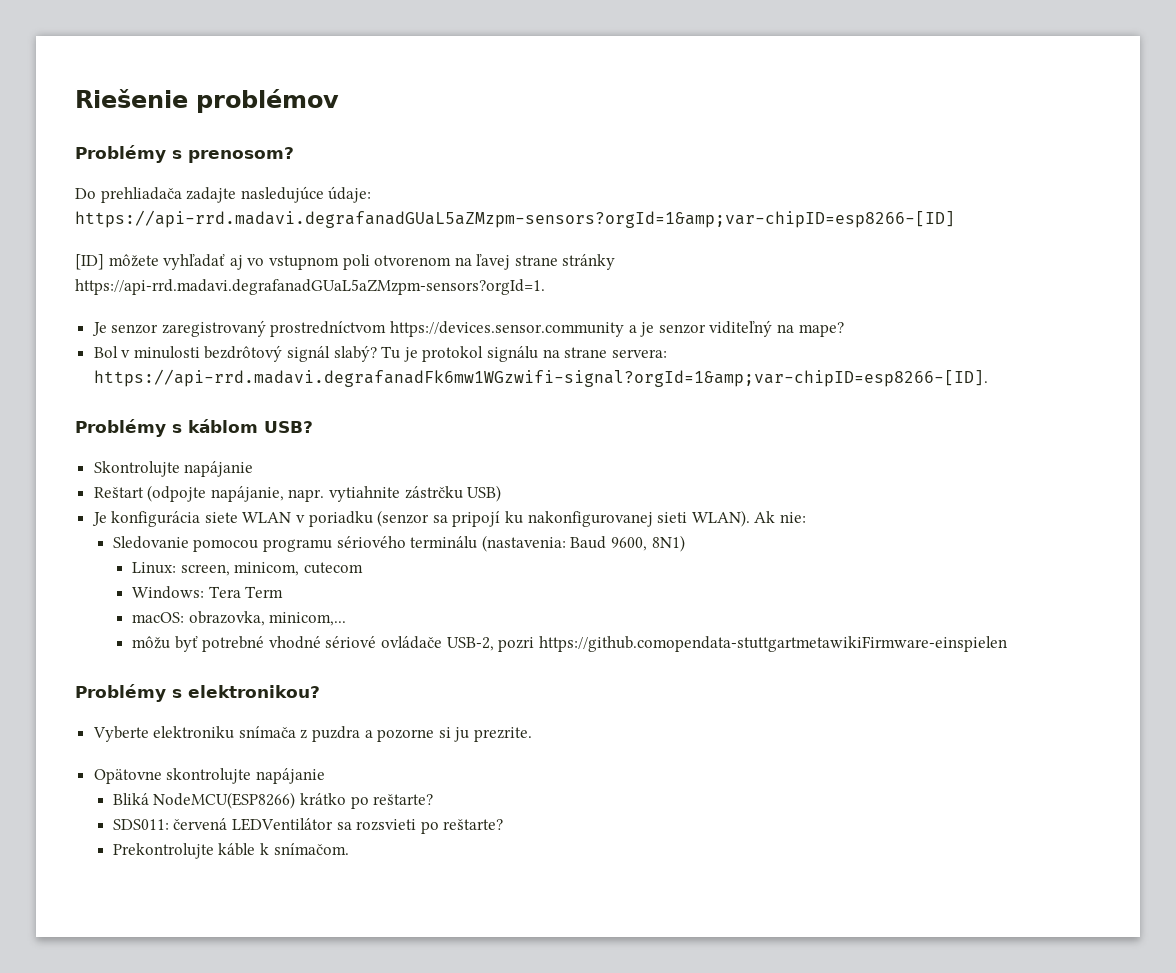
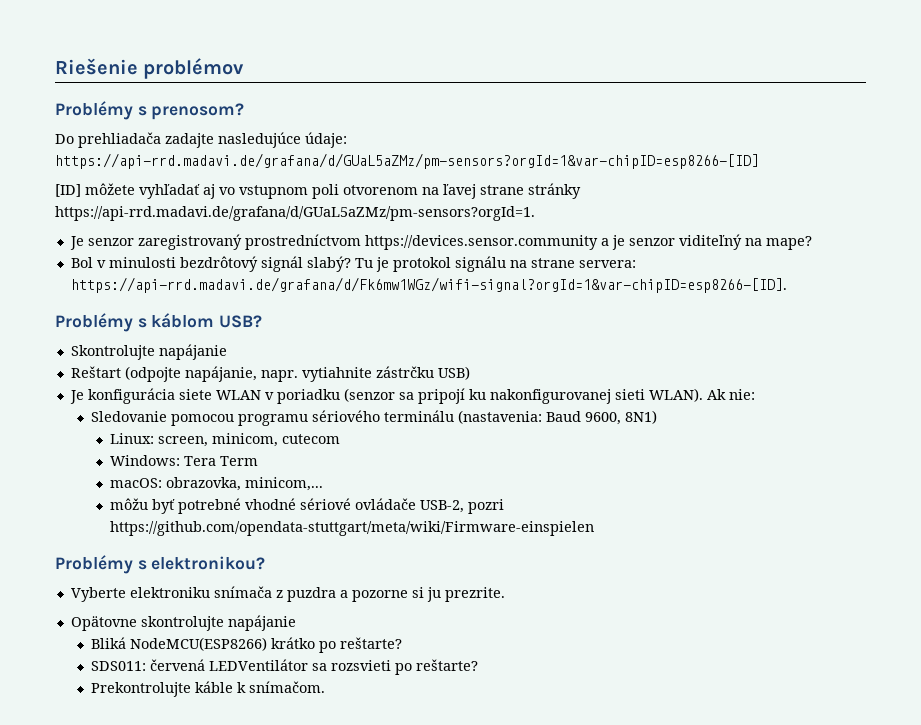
- Do prehliadača zadajte nasledujúce údaje: https://api-rrd.madavi.degrafanadGUaL5aZMzpm-sensors?orgId=1&amp;var-chipID=esp8266-[ID]
+ Do prehliadača zadajte nasledujúce údaje: https://api-rrd.madavi.de/grafana/d/GUaL5aZMz/pm-sensors?orgId=1&var-chipID=esp8266-[ID]
- [ID] môžete vyhľadať aj vo vstupnom poli otvorenom na ľavej strane stránky https://api-rrd.madavi.degrafanadGUaL5aZMzpm-sensors?orgId=1.
+ [ID] môžete vyhľadať aj vo vstupnom poli otvorenom na ľavej strane stránky https://api-rrd.madavi.de/grafana/d/GUaL5aZMz/pm-sensors?orgId=1.
- Tu je protokol signálu na strane servera: https://api-rrd.madavi.degrafanadFk6mw1WGzwifi-signal?orgId=1&amp;var-chipID=esp8266-[ID].
+ Tu je protokol signálu na strane servera: https://api-rrd.madavi.de/grafana/d/Fk6mw1WGz/wifi-signal?orgId=1&var-chipID=esp8266-[ID].
- môžu byť potrebné vhodné sériové ovládače USB-2, pozri https://github.comopendata-stuttgartmetawikiFirmware-einspielen
+ môžu byť potrebné vhodné sériové ovládače USB-2, pozri https://github.com/opendata-stuttgart/meta/wiki/Firmware-einspielen

